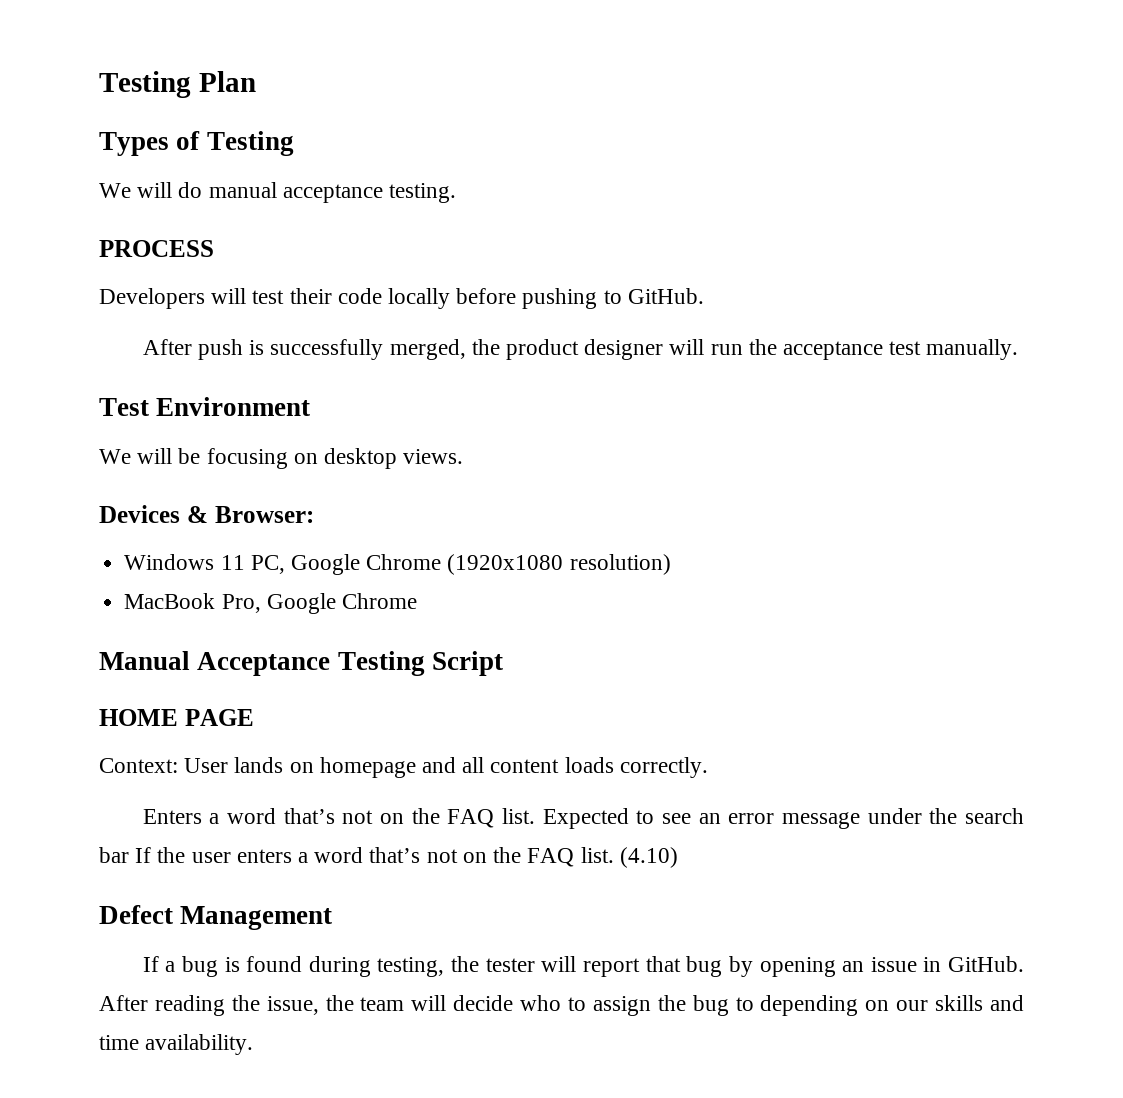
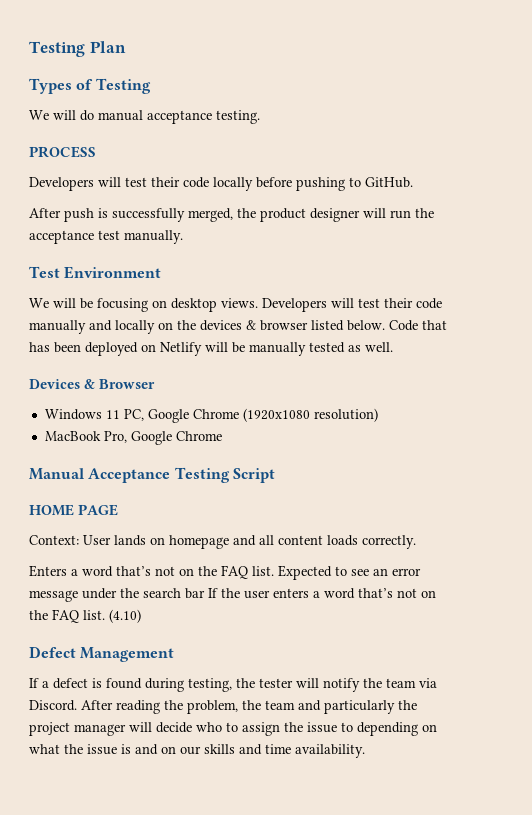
+ Developers will test their code manually and locally on the devices & browser listed below. Code that has been deployed on Netlify will be manually tested as well.
- Devices & Browser:
+ Devices & Browser
- If a bug is found during testing, the tester will report that bug by opening an issue in GitHub.
+ If a defect is found during testing, the tester will notify the team via Discord.
- After reading the issue, the team will decide who to assign the bug to depending on our skills and time availability.
+ After reading the problem, the team and particularly the project manager will decide who to assign the issue to depending on what the issue is and on our skills and time availability.

